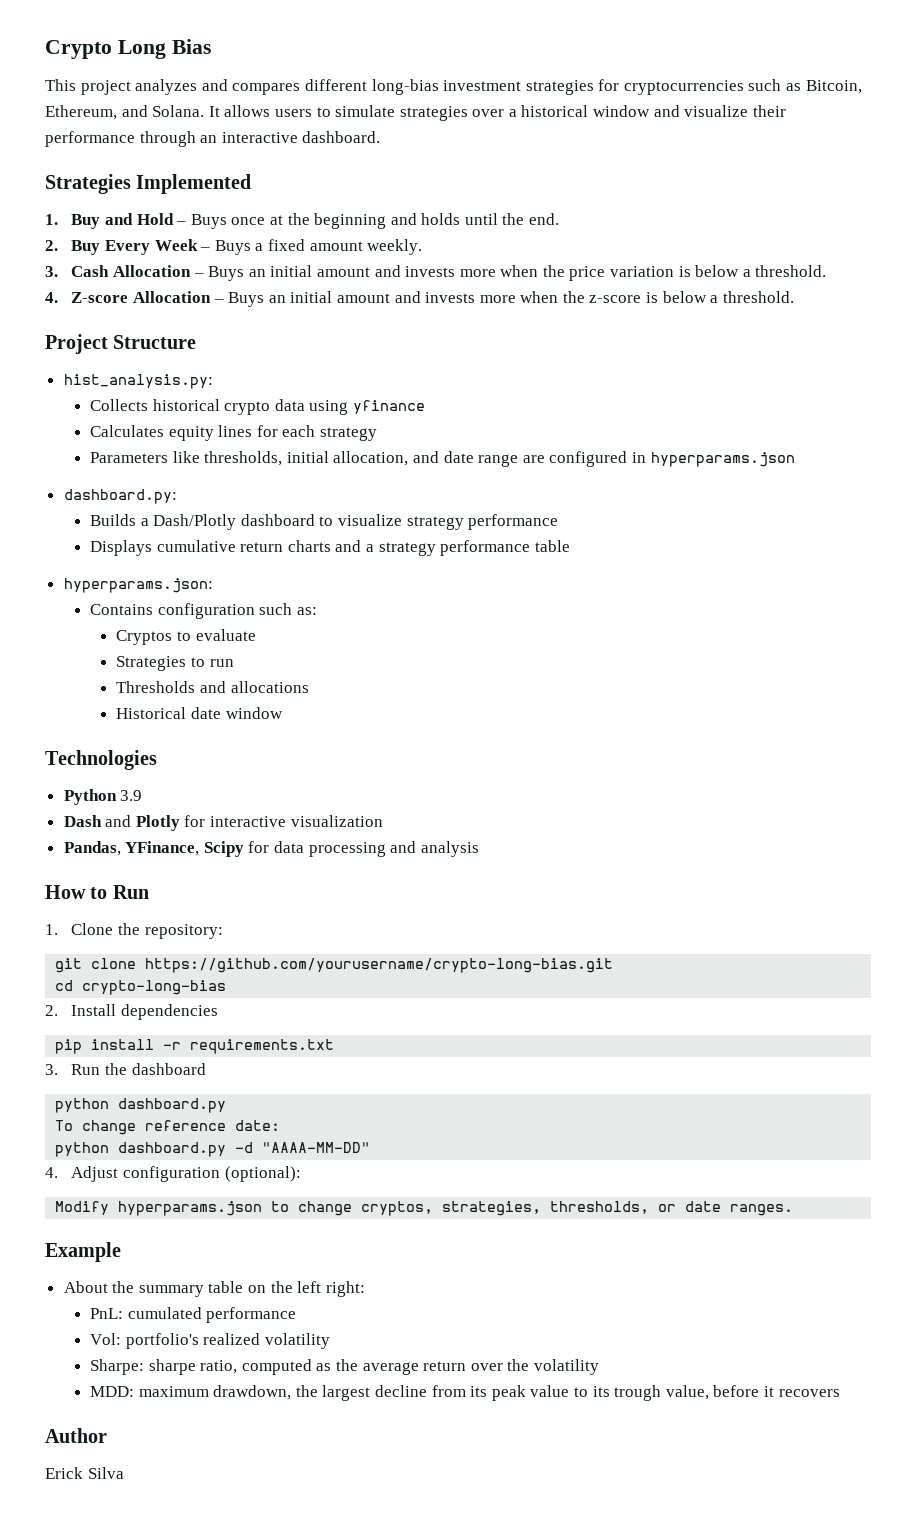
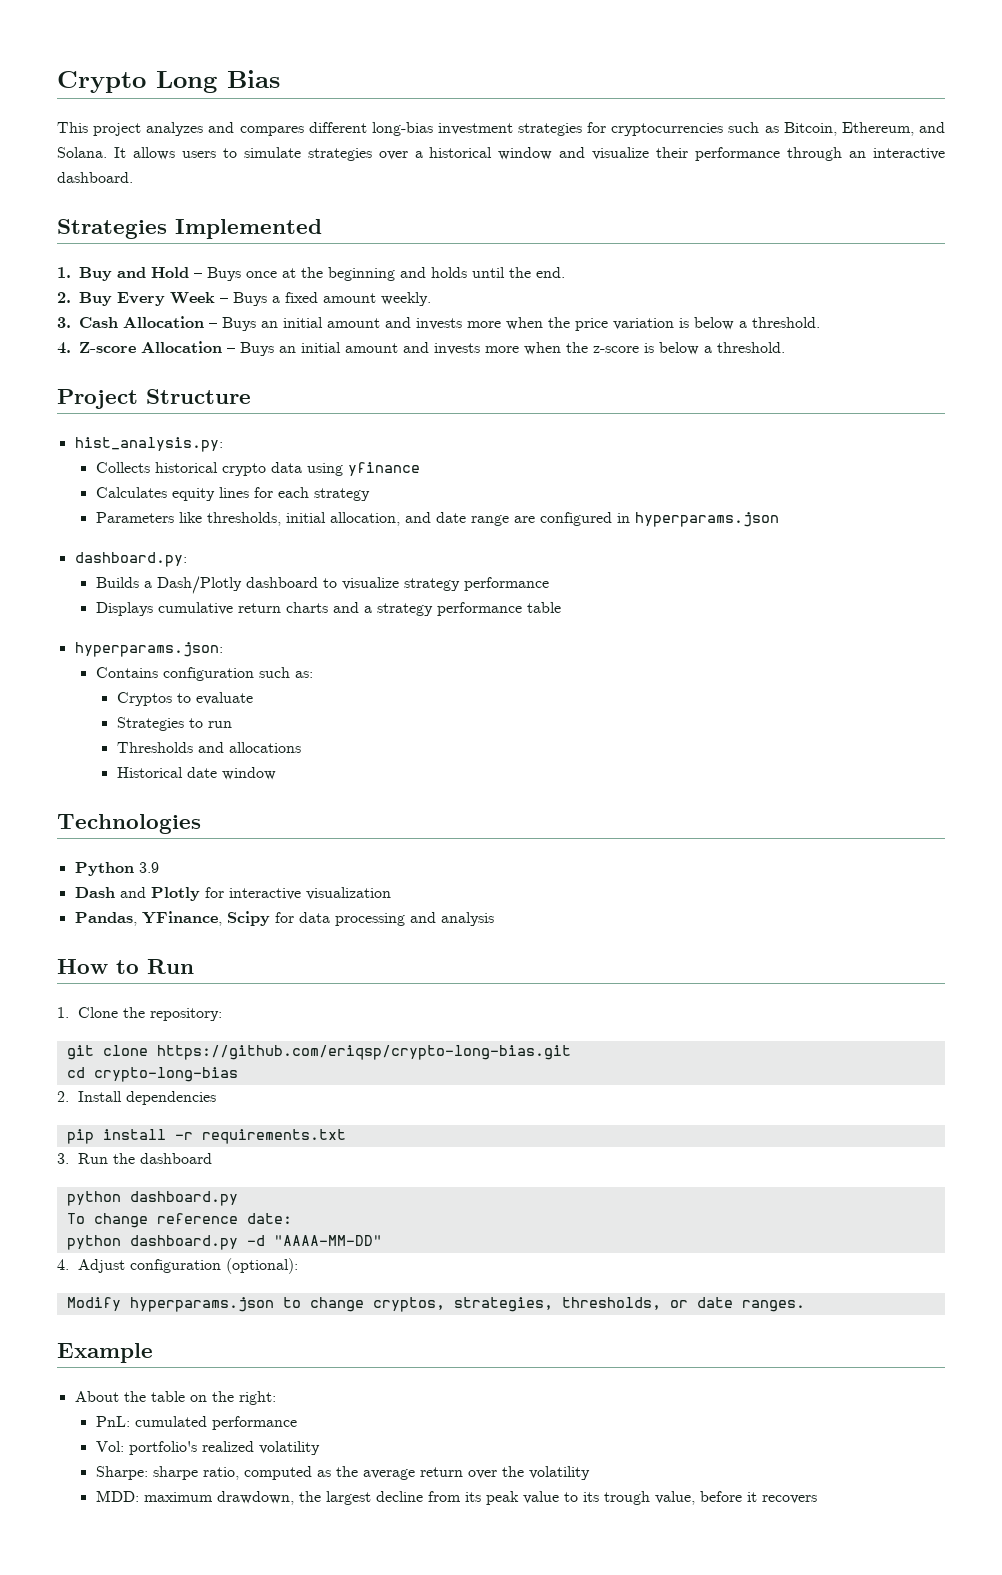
- git clone https://github.com/yourusername/crypto-long-bias.git
+ git clone https://github.com/eriqsp/crypto-long-bias.git
- About the summary table on the left right:
+ About the table on the right:
- Author
- Erick Silva

